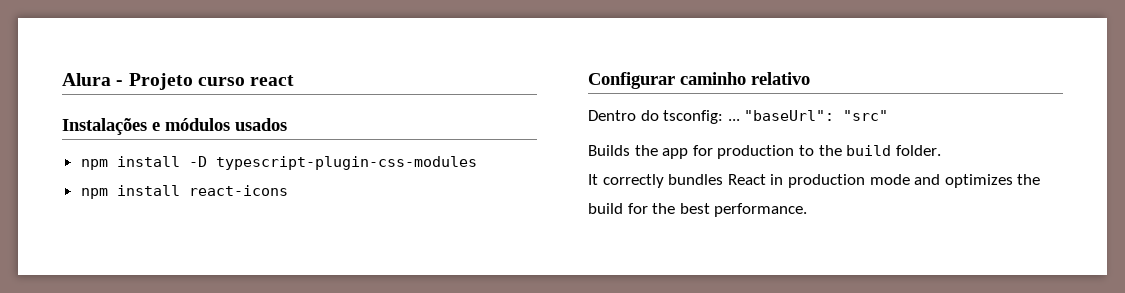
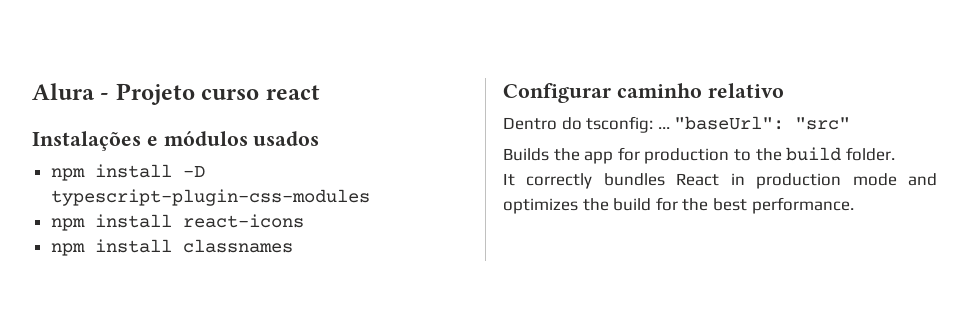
+ npm install classnames

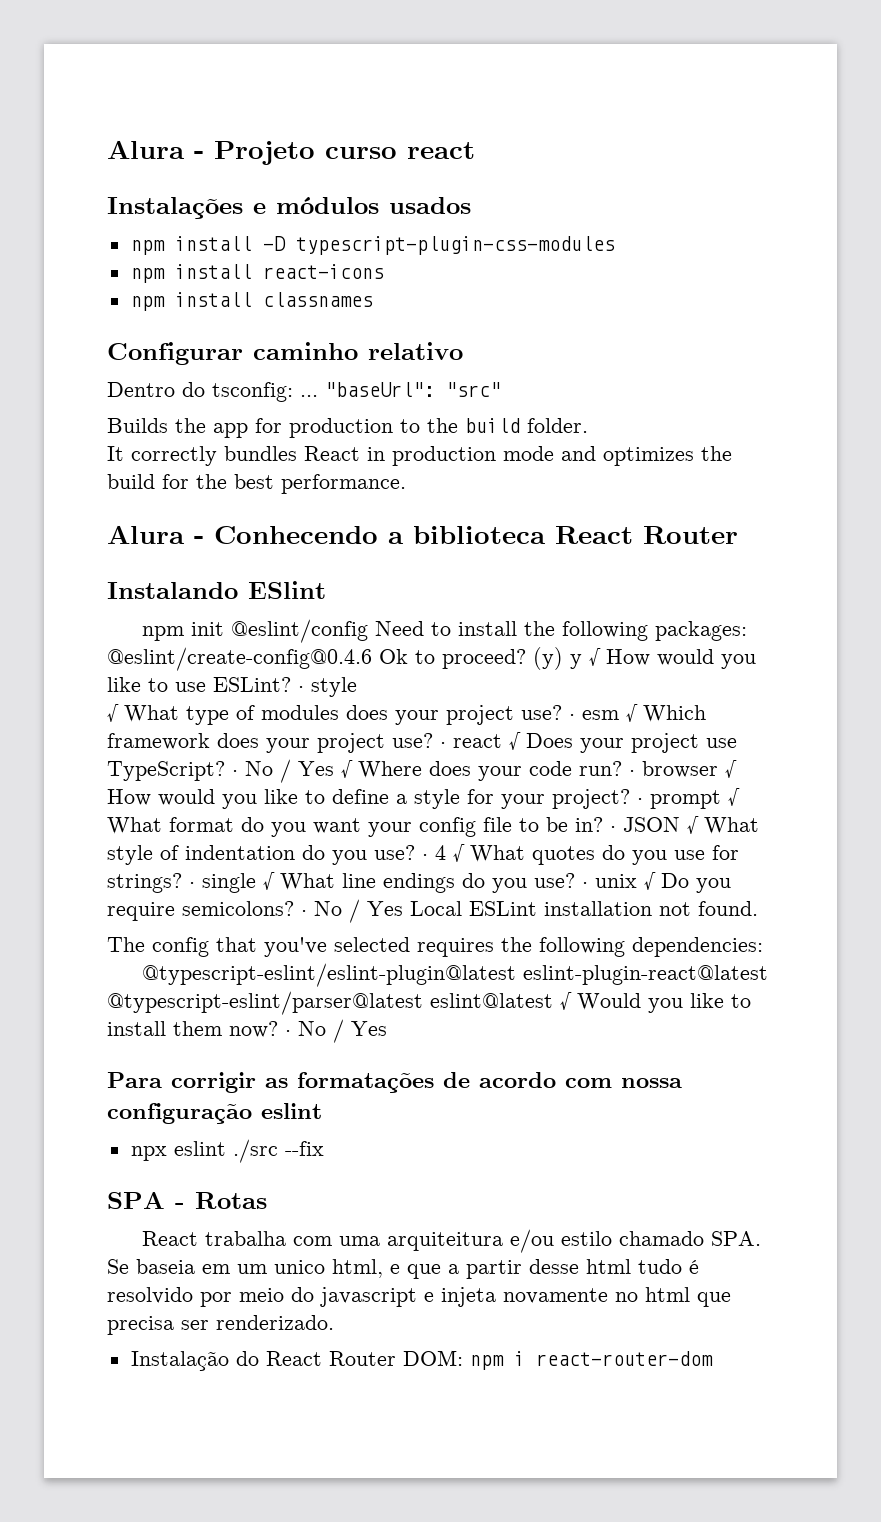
+ Alura - Conhecendo a biblioteca React Router
+ Instalando ESlint
+ npm init @eslint/config Need to install the following packages: @eslint/create-config@0.4.6 Ok to proceed? (y) y √ How would you like to use ESLint? · style
+ √ What type of modules does your project use? · esm √ Which framework does your project use? · react √ Does your project use TypeScript? · No / Yes √ Where does your code run? · browser √ How would you like to define a style for your project? · prompt √ What format do you want your config file to be in? · JSON √ What style of indentation do you use? · 4 √ What quotes do you use for strings? · single √ What line endings do you use? · unix √ Do you require semicolons? · No / Yes Local ESLint installation not found.
+ The config that you've selected requires the following dependencies:
+ @typescript-eslint/eslint-plugin@latest eslint-plugin-react@latest @typescript-eslint/parser@latest eslint@latest √ Would you like to install them now? · No / Yes
+ Para corrigir as formatações de acordo com nossa configuração eslint
+ npx eslint ./src --fix
+ SPA - Rotas
+ React trabalha com uma arquiteitura e/ou estilo chamado SPA. Se baseia em um unico html, e que a partir desse html tudo é resolvido por meio do javascript e injeta novamente no html que precisa ser renderizado.
+ Instalação do React Router DOM: npm i react-router-dom

